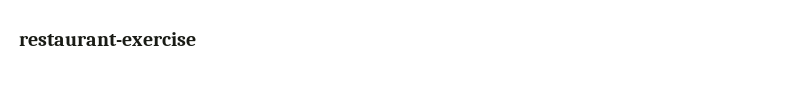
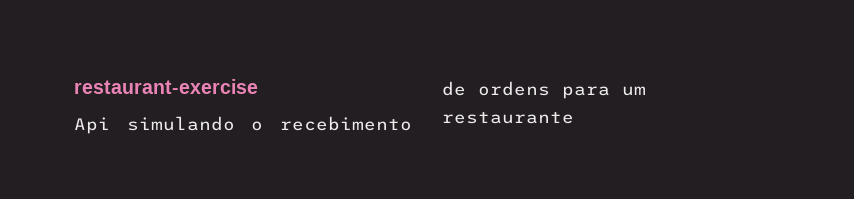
+ Api simulando o recebimento de ordens para um restaurante

